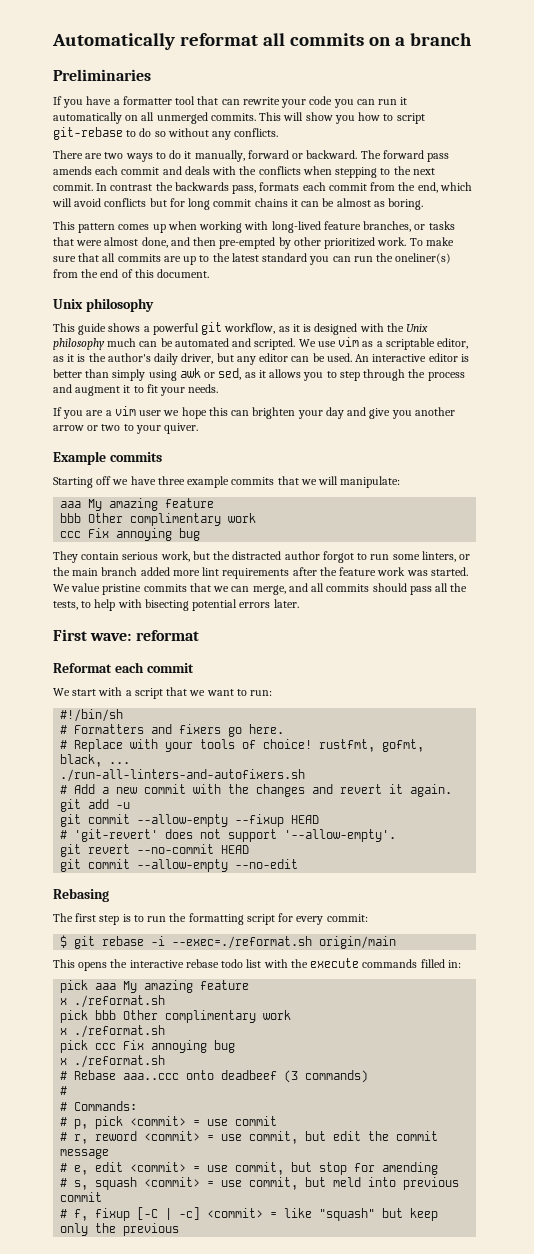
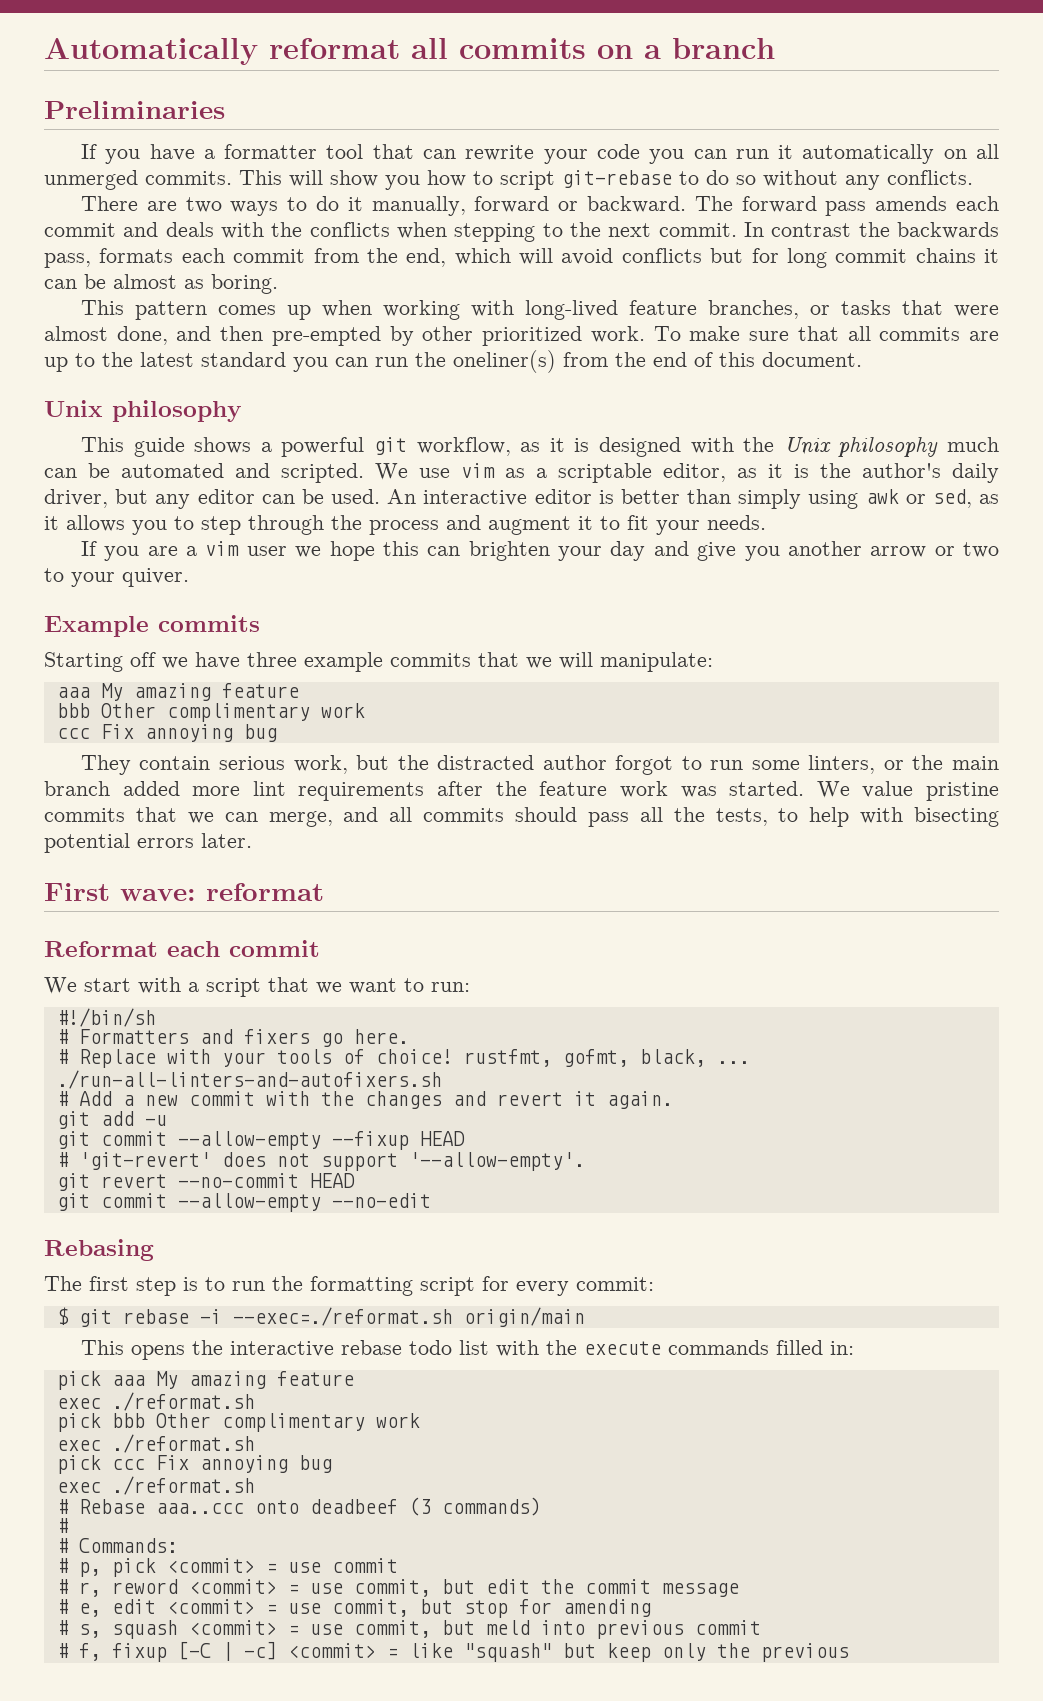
  pick aaa My amazing feature
- x ./reformat.sh
+ exec ./reformat.sh
  pick bbb Other complimentary work
- x ./reformat.sh
+ exec ./reformat.sh
  pick ccc Fix annoying bug
- x ./reformat.sh
+ exec ./reformat.sh

